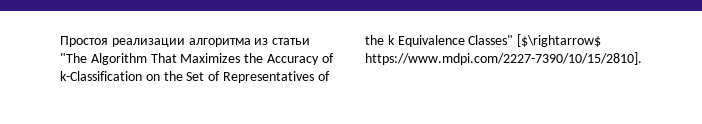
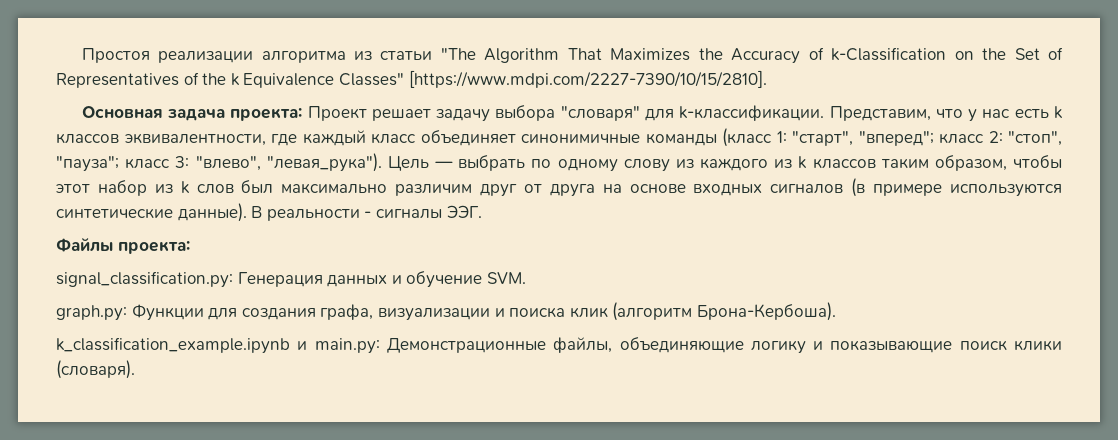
- Простоя реализации алгоритма из статьи "The Algorithm That Maximizes the Accuracy of k-Classification on the Set of Representatives of the k Equivalence Classes" [$\rightarrow$ https://www.mdpi.com/2227-7390/10/15/2810].
+ Простоя реализации алгоритма из статьи "The Algorithm That Maximizes the Accuracy of k-Classification on the Set of Representatives of the k Equivalence Classes" [https://www.mdpi.com/2227-7390/10/15/2810].
+ Основная задача проекта: Проект решает задачу выбора "словаря" для k-классификации. Представим, что у нас есть k классов эквивалентности, где каждый класс объединяет синонимичные команды (класс 1: "старт", "вперед"; класс 2: "стоп", "пауза"; класс 3: "влево", "левая_рука"). Цель — выбрать по одному слову из каждого из k классов таким образом, чтобы этот набор из k слов был максимально различим друг от друга на основе входных сигналов (в примере используются синтетические данные). В реальности - сигналы ЭЭГ.
+ Файлы проекта:
+ signal_сlassification.py: Генерация данных и обучение SVM.
+ graph.py: Функции для создания графа, визуализации и поиска клик (алгоритм Брона-Кербоша).
+ k_classification_example.ipynb и main.py: Демонстрационные файлы, объединяющие логику и показывающие поиск клики (словаря).

